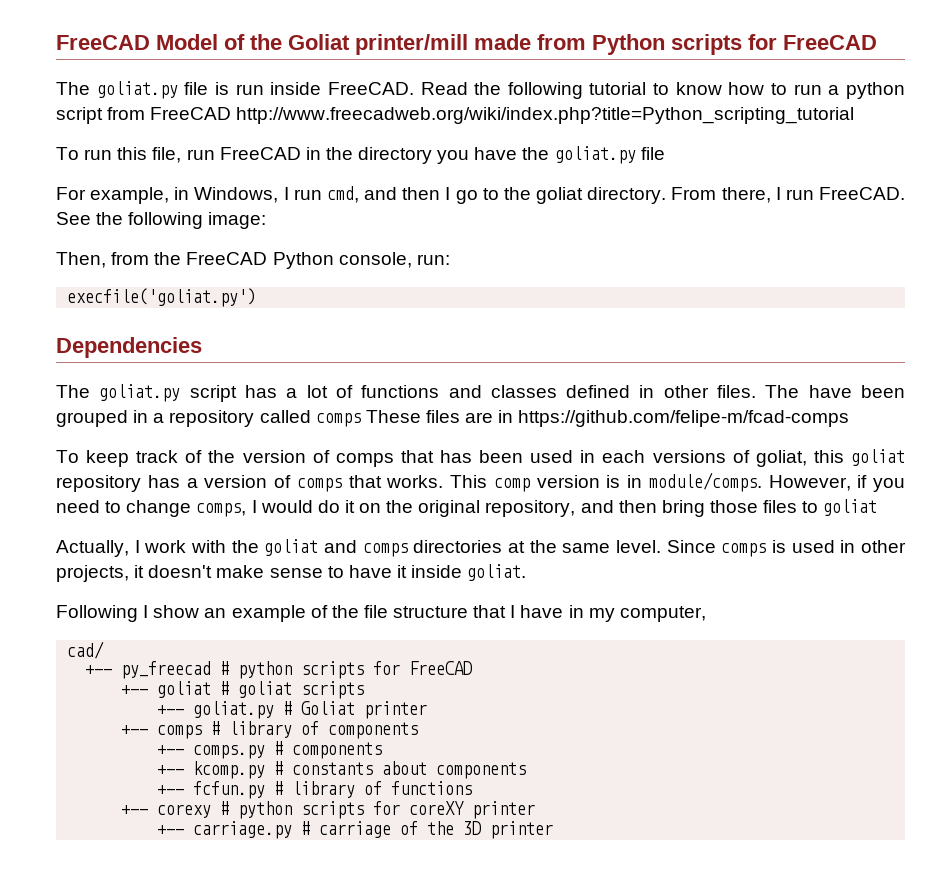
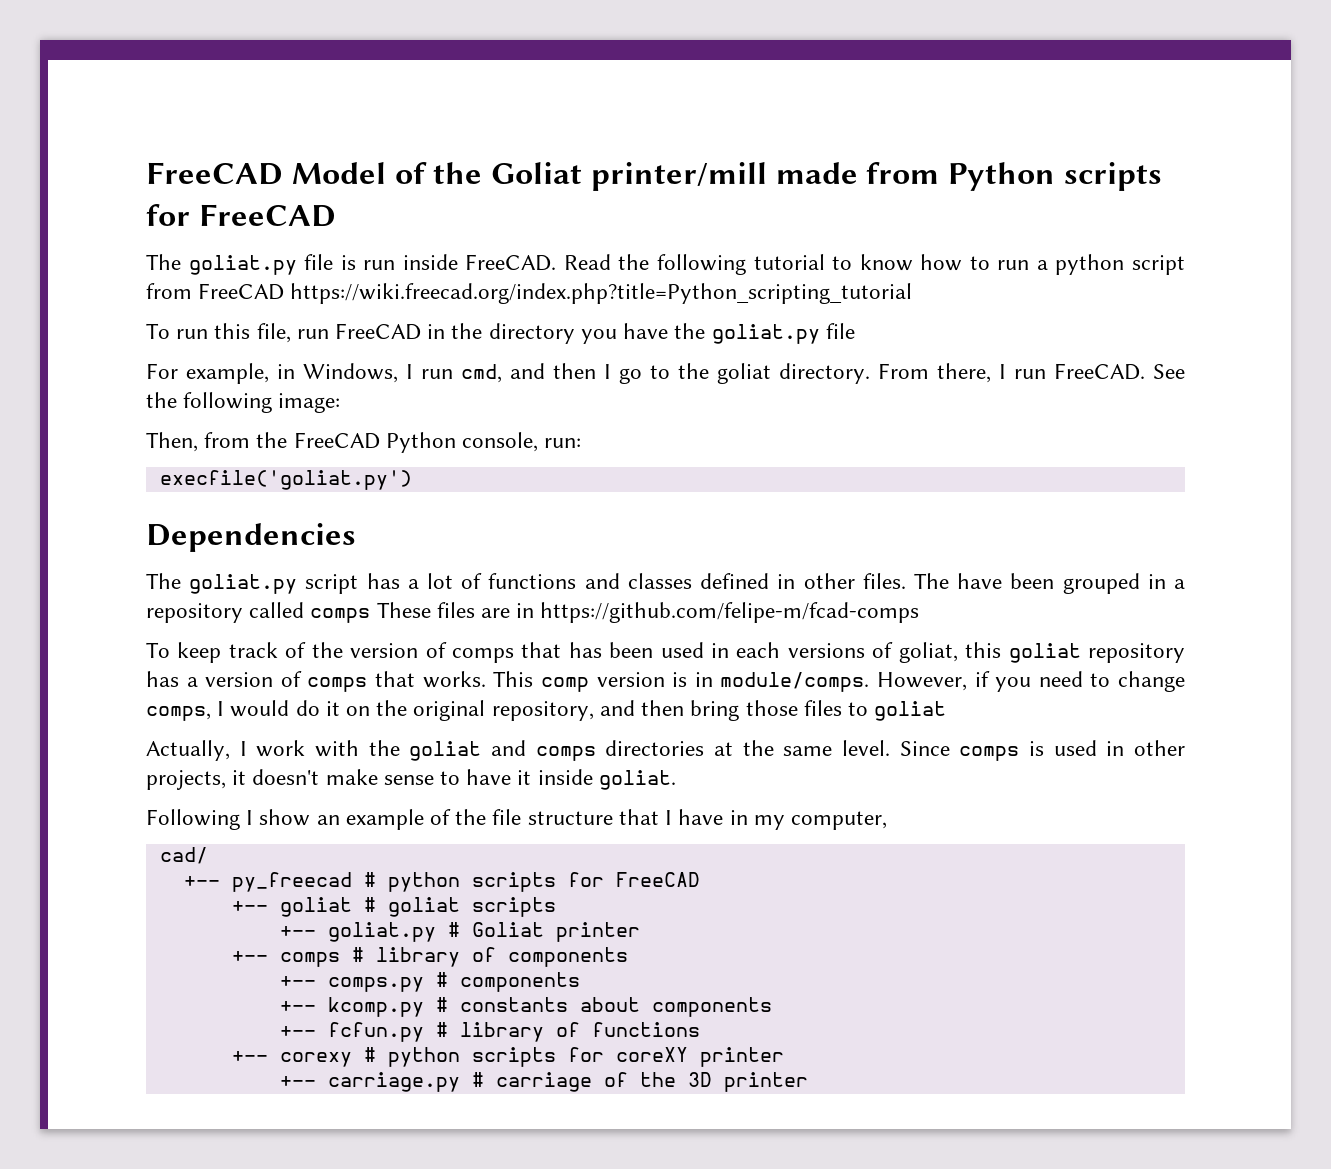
- Read the following tutorial to know how to run a python script from FreeCAD http://www.freecadweb.org/wiki/index.php?title=Python_scripting_tutorial
+ Read the following tutorial to know how to run a python script from FreeCAD https://wiki.freecad.org/index.php?title=Python_scripting_tutorial

